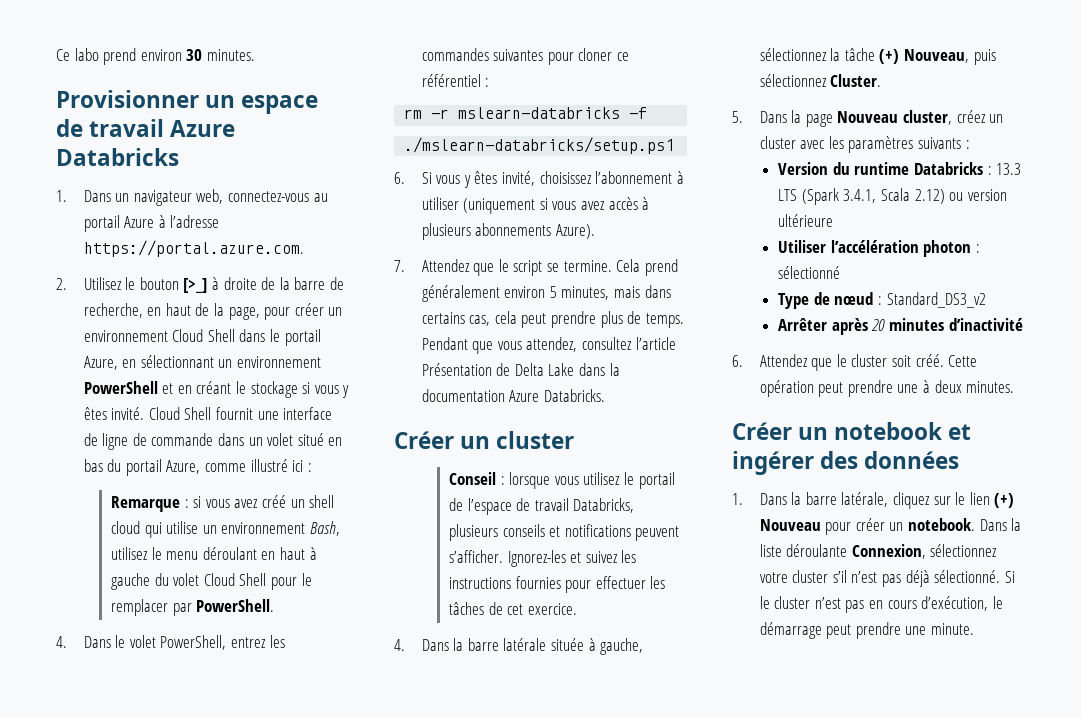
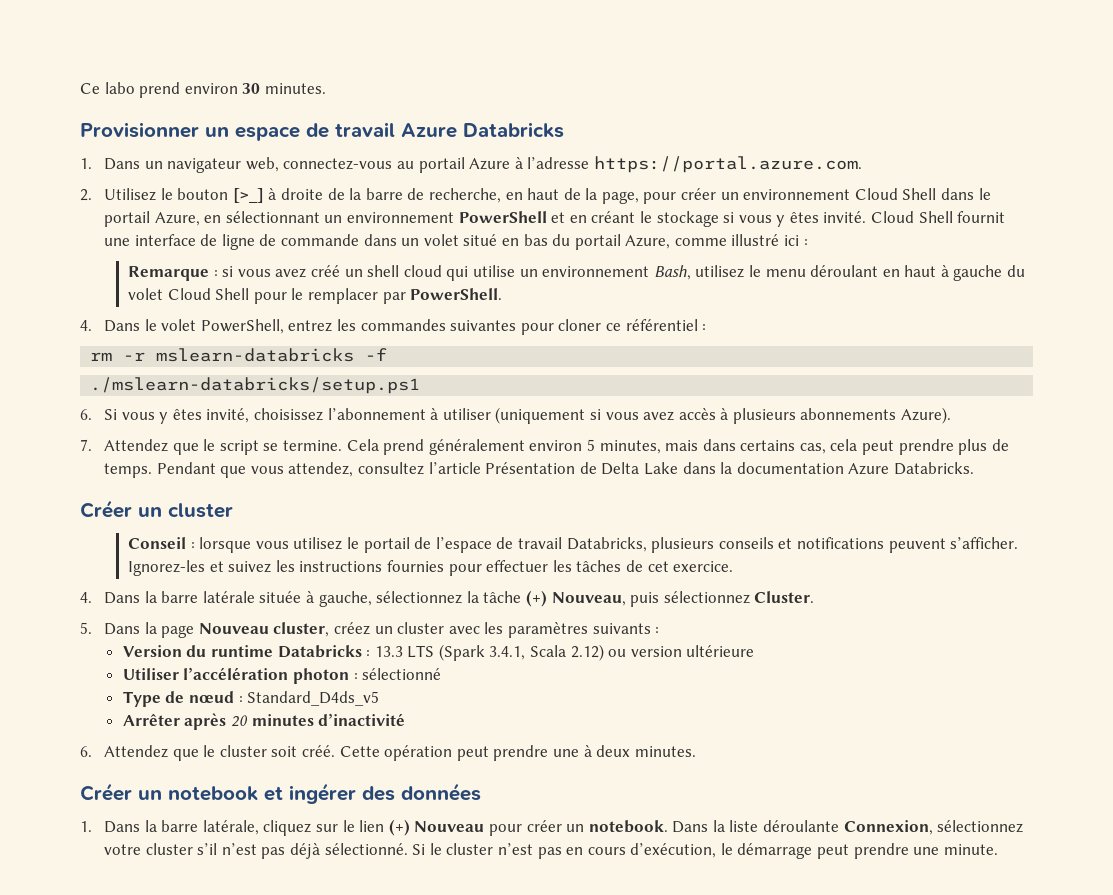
- Type de nœud : Standard_DS3_v2
+ Type de nœud : Standard_D4ds_v5

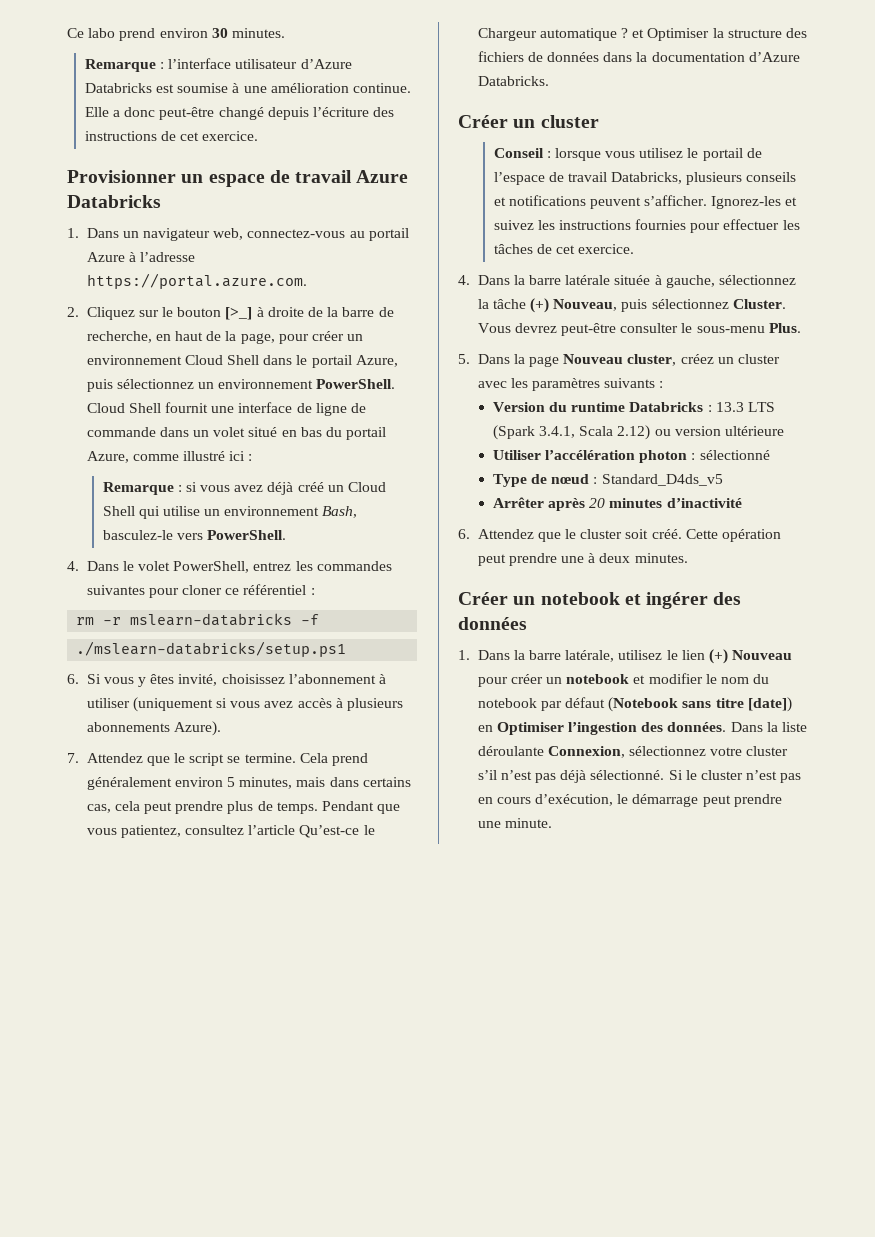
+ Remarque : l’interface utilisateur d’Azure Databricks est soumise à une amélioration continue. Elle a donc peut-être changé depuis l’écriture des instructions de cet exercice.
- 2. Utilisez le bouton [>_] à droite de la barre de recherche, en haut de la page, pour créer un environnement Cloud Shell dans le portail Azure, en sélectionnant un environnement PowerShell et en créant le stockage si vous y êtes invité.
+ 2. Cliquez sur le bouton [>_] à droite de la barre de recherche, en haut de la page, pour créer un environnement Cloud Shell dans le portail Azure, puis sélectionnez un environnement PowerShell.
- Remarque : si vous avez créé un shell cloud qui utilise un environnement Bash, utilisez le menu déroulant en haut à gauche du volet Cloud Shell pour le remplacer par PowerShell.
+ Remarque : si vous avez déjà créé un Cloud Shell qui utilise un environnement Bash, basculez-le vers PowerShell.
- Pendant que vous attendez, consultez l’article Présentation de Delta Lake dans la documentation Azure Databricks.
+ Pendant que vous patientez, consultez l’article Qu’est-ce le Chargeur automatique ? et Optimiser la structure des fichiers de données dans la documentation d’Azure Databricks.
+ Vous devrez peut-être consulter le sous-menu Plus.
- 1. Dans la barre latérale, cliquez sur le lien (+) Nouveau pour créer un notebook.
+ 1. Dans la barre latérale, utilisez le lien (+) Nouveau pour créer un notebook et modifier le nom du notebook par défaut (Notebook sans titre [date]) en Optimiser l’ingestion des données.

